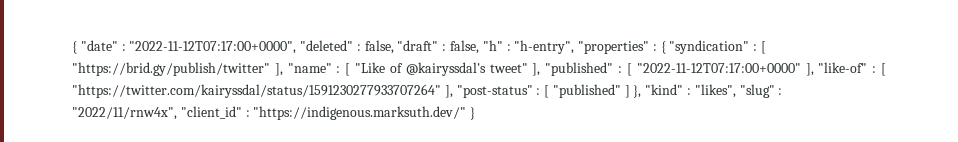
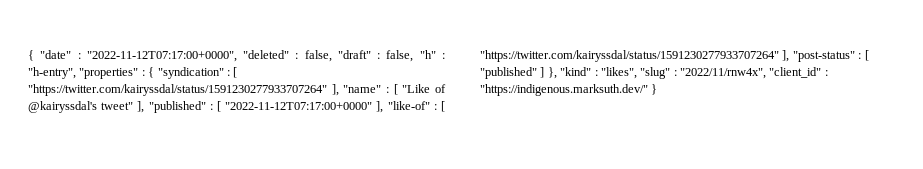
- { "date" : "2022-11-12T07:17:00+0000", "deleted" : false, "draft" : false, "h" : "h-entry", "properties" : { "syndication" : [ "https://brid.gy/publish/twitter" ], "name" : [ "Like of @kairyssdal's tweet" ], "published" : [ "2022-11-12T07:17:00+0000" ], "like-of" : [ "https://twitter.com/kairyssdal/status/1591230277933707264" ], "post-status" : [ "published" ] }, "kind" : "likes", "slug" : "2022/11/rnw4x", "client_id" : "https://indigenous.marksuth.dev/" }
+ { "date" : "2022-11-12T07:17:00+0000", "deleted" : false, "draft" : false, "h" : "h-entry", "properties" : { "syndication" : [ "https://twitter.com/kairyssdal/status/1591230277933707264" ], "name" : [ "Like of @kairyssdal's tweet" ], "published" : [ "2022-11-12T07:17:00+0000" ], "like-of" : [ "https://twitter.com/kairyssdal/status/1591230277933707264" ], "post-status" : [ "published" ] }, "kind" : "likes", "slug" : "2022/11/rnw4x", "client_id" : "https://indigenous.marksuth.dev/" }

